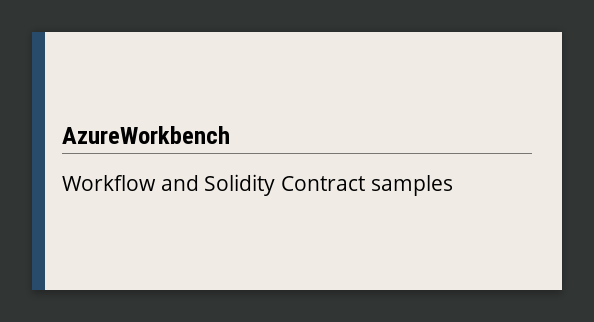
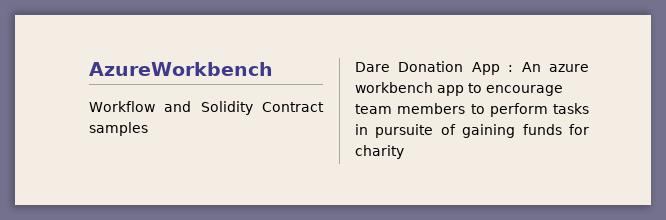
+ Dare Donation App : An azure workbench app to encourage team members to perform tasks in pursuite of gaining funds for charity

